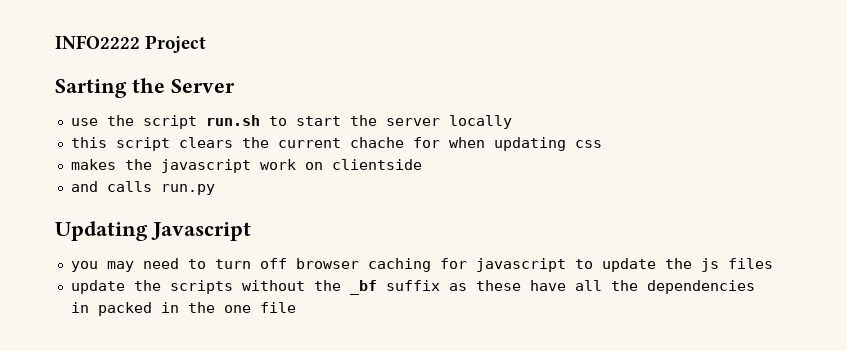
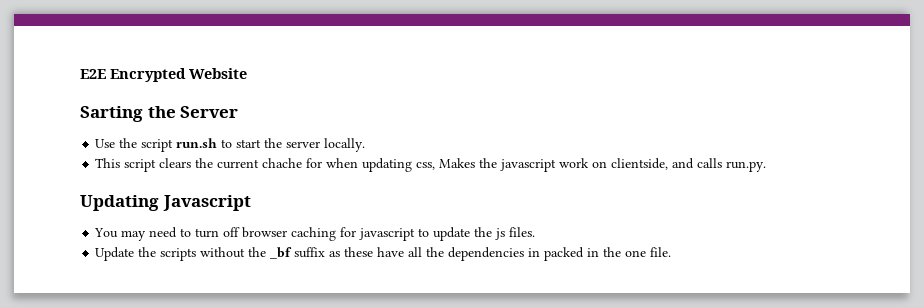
- INFO2222 Project
+ E2E Encrypted Website
- use the script run.sh to start the server locally
- this script clears the current chache for when updating css
- makes the javascript work on clientside
- and calls run.py
+ Use the script run.sh to start the server locally.
+ This script clears the current chache for when updating css, Makes the javascript work on clientside, and calls run.py.
- you may need to turn off browser caching for javascript to update the js files
- update the scripts without the _bf suffix as these have all the dependencies in packed in the one file
+ You may need to turn off browser caching for javascript to update the js files.
+ Update the scripts without the _bf suffix as these have all the dependencies in packed in the one file.

